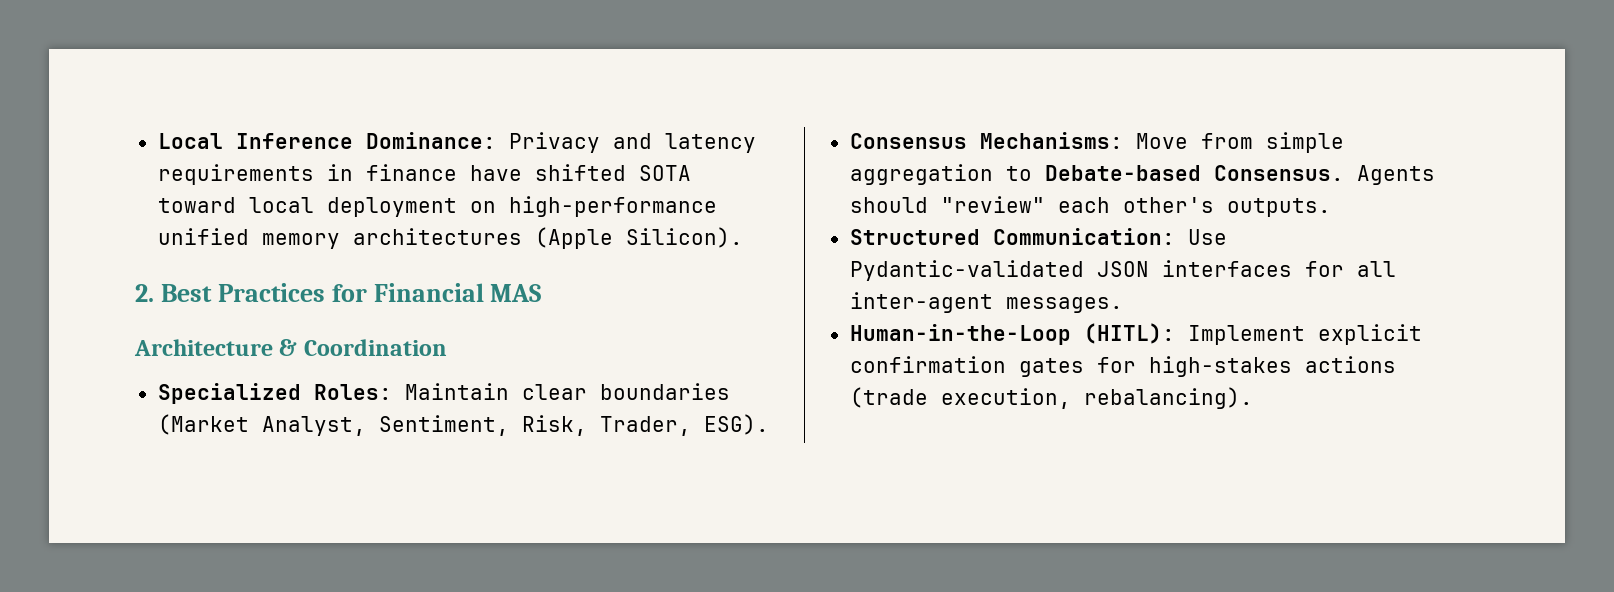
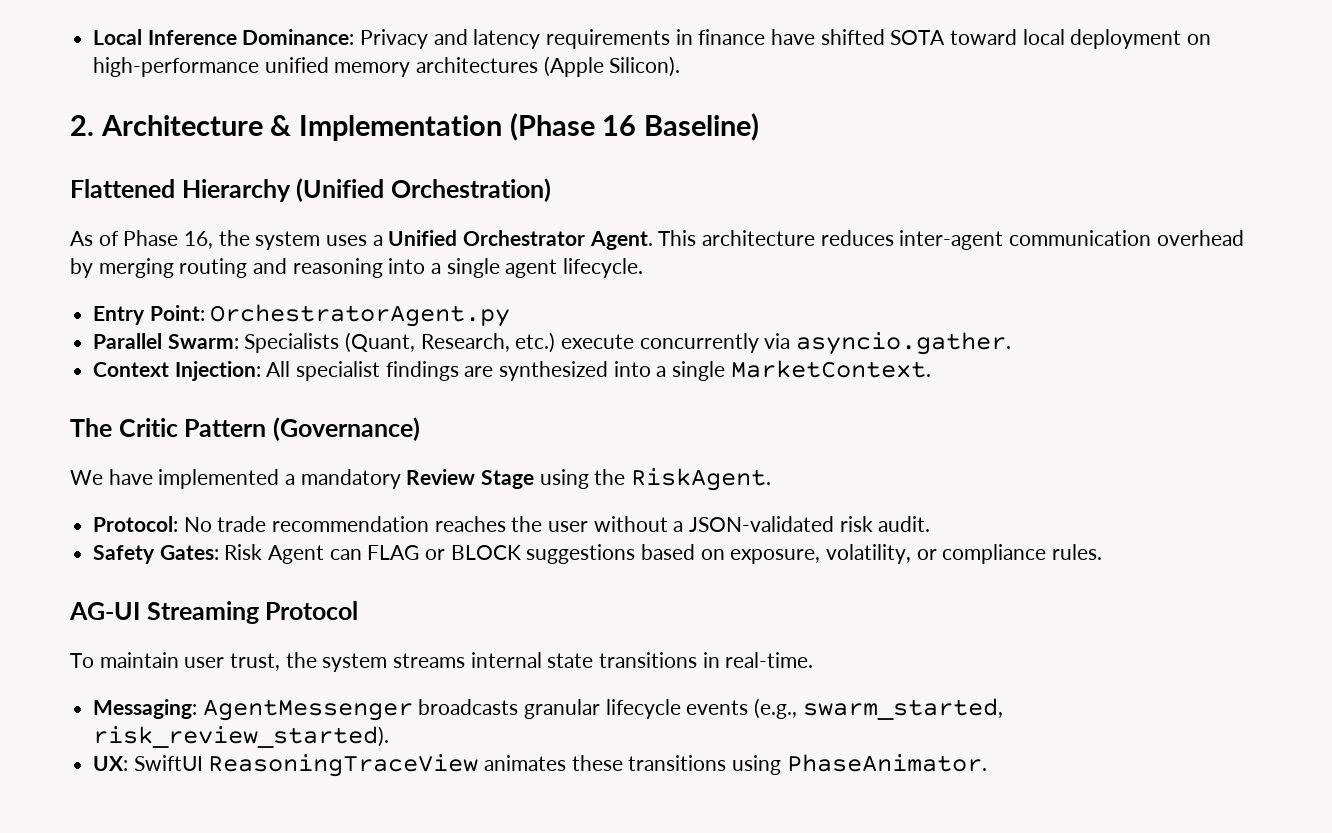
- 2. Best Practices for Financial MAS
- Architecture & Coordination
- Specialized Roles: Maintain clear boundaries (Market Analyst, Sentiment, Risk, Trader, ESG).
- Consensus Mechanisms: Move from simple aggregation to Debate-based Consensus. Agents should "review" each other's outputs.
- Structured Communication: Use Pydantic-validated JSON interfaces for all inter-agent messages.
- Human-in-the-Loop (HITL): Implement explicit confirmation gates for high-stakes actions (trade execution, rebalancing).
+ 2. Architecture & Implementation (Phase 16 Baseline)
+ Flattened Hierarchy (Unified Orchestration)
+ As of Phase 16, the system uses a Unified Orchestrator Agent. This architecture reduces inter-agent communication overhead by merging routing and reasoning into a single agent lifecycle.
+ Entry Point: OrchestratorAgent.py
+ Parallel Swarm: Specialists (Quant, Research, etc.) execute concurrently via asyncio.gather.
+ Context Injection: All specialist findings are synthesized into a single MarketContext.
+ The Critic Pattern (Governance)
+ We have implemented a mandatory Review Stage using the RiskAgent.
+ Protocol: No trade recommendation reaches the user without a JSON-validated risk audit.
+ Safety Gates: Risk Agent can FLAG or BLOCK suggestions based on exposure, volatility, or compliance rules.
+ AG-UI Streaming Protocol
+ To maintain user trust, the system streams internal state transitions in real-time.
+ Messaging: AgentMessenger broadcasts granular lifecycle events (e.g., swarm_started, risk_review_started).
+ UX: SwiftUI ReasoningTraceView animates these transitions using PhaseAnimator.

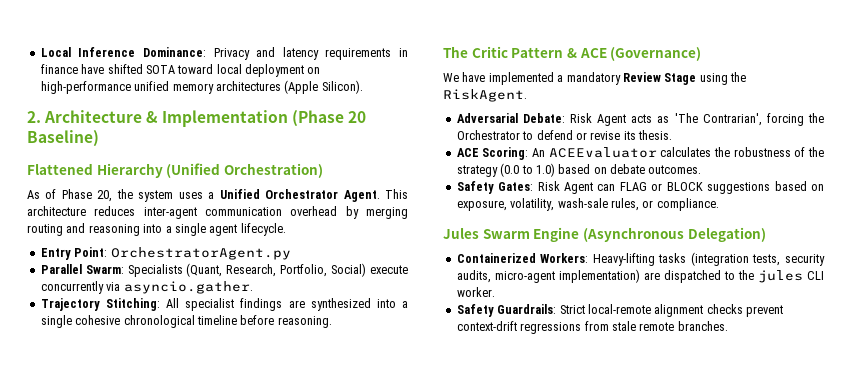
- 2. Architecture & Implementation (Phase 16 Baseline)
+ 2. Architecture & Implementation (Phase 20 Baseline)
- As of Phase 16, the system uses a Unified Orchestrator Agent.
+ As of Phase 20, the system uses a Unified Orchestrator Agent.
- Parallel Swarm: Specialists (Quant, Research, etc.) execute concurrently via asyncio.gather.
+ Parallel Swarm: Specialists (Quant, Research, Portfolio, Social) execute concurrently via asyncio.gather.
- Context Injection: All specialist findings are synthesized into a single MarketContext.
+ Trajectory Stitching: All specialist findings are synthesized into a single cohesive chronological timeline before reasoning.
- The Critic Pattern (Governance)
+ The Critic Pattern & ACE (Governance)
- Protocol: No trade recommendation reaches the user without a JSON-validated risk audit.
+ Adversarial Debate: Risk Agent acts as 'The Contrarian', forcing the Orchestrator to defend or revise its thesis.
+ ACE Scoring: An ACEEvaluator calculates the robustness of the strategy (0.0 to 1.0) based on debate outcomes.
- Safety Gates: Risk Agent can FLAG or BLOCK suggestions based on exposure, volatility, or compliance rules.
- AG-UI Streaming Protocol
- To maintain user trust, the system streams internal state transitions in real-time.
- Messaging: AgentMessenger broadcasts granular lifecycle events (e.g., swarm_started, risk_review_started).
- UX: SwiftUI ReasoningTraceView animates these transitions using PhaseAnimator.
+ Safety Gates: Risk Agent can FLAG or BLOCK suggestions based on exposure, volatility, wash-sale rules, or compliance.
+ Jules Swarm Engine (Asynchronous Delegation)
+ Containerized Workers: Heavy-lifting tasks (integration tests, security audits, micro-agent implementation) are dispatched to the jules CLI worker.
+ Safety Guardrails: Strict local-remote alignment checks prevent context-drift regressions from stale remote branches.

